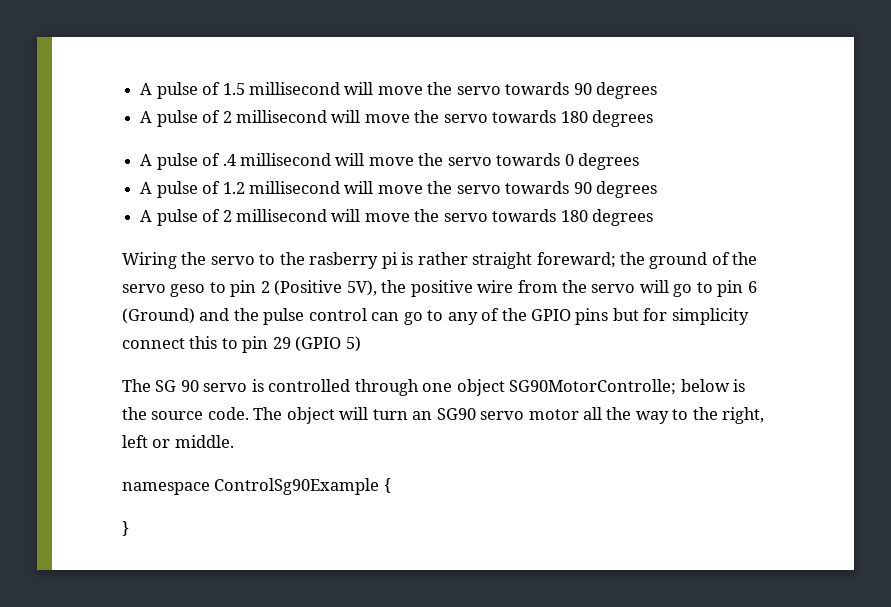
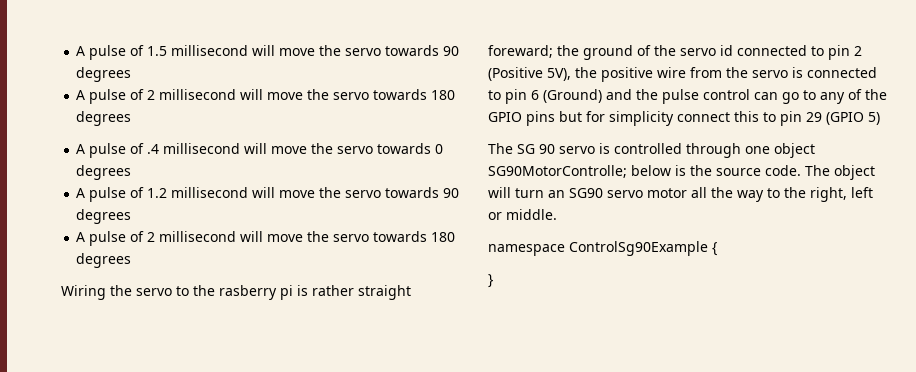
- Wiring the servo to the rasberry pi is rather straight foreward; the ground of the servo geso to pin 2 (Positive 5V), the positive wire from the servo will go to pin 6 (Ground) and the pulse control can go to any of the GPIO pins but for simplicity connect this to pin 29 (GPIO 5)
+ Wiring the servo to the rasberry pi is rather straight foreward; the ground of the servo id connected to pin 2 (Positive 5V), the positive wire from the servo is connected to pin 6 (Ground) and the pulse control can go to any of the GPIO pins but for simplicity connect this to pin 29 (GPIO 5)

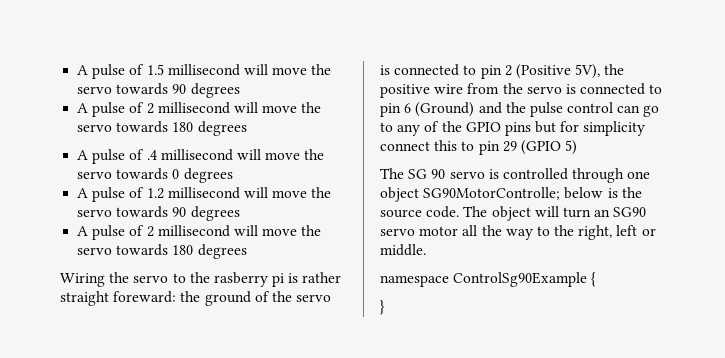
- Wiring the servo to the rasberry pi is rather straight foreward; the ground of the servo id connected to pin 2 (Positive 5V), the positive wire from the servo is connected to pin 6 (Ground) and the pulse control can go to any of the GPIO pins but for simplicity connect this to pin 29 (GPIO 5)
+ Wiring the servo to the rasberry pi is rather straight foreward: the ground of the servo is connected to pin 2 (Positive 5V), the positive wire from the servo is connected to pin 6 (Ground) and the pulse control can go to any of the GPIO pins but for simplicity connect this to pin 29 (GPIO 5)

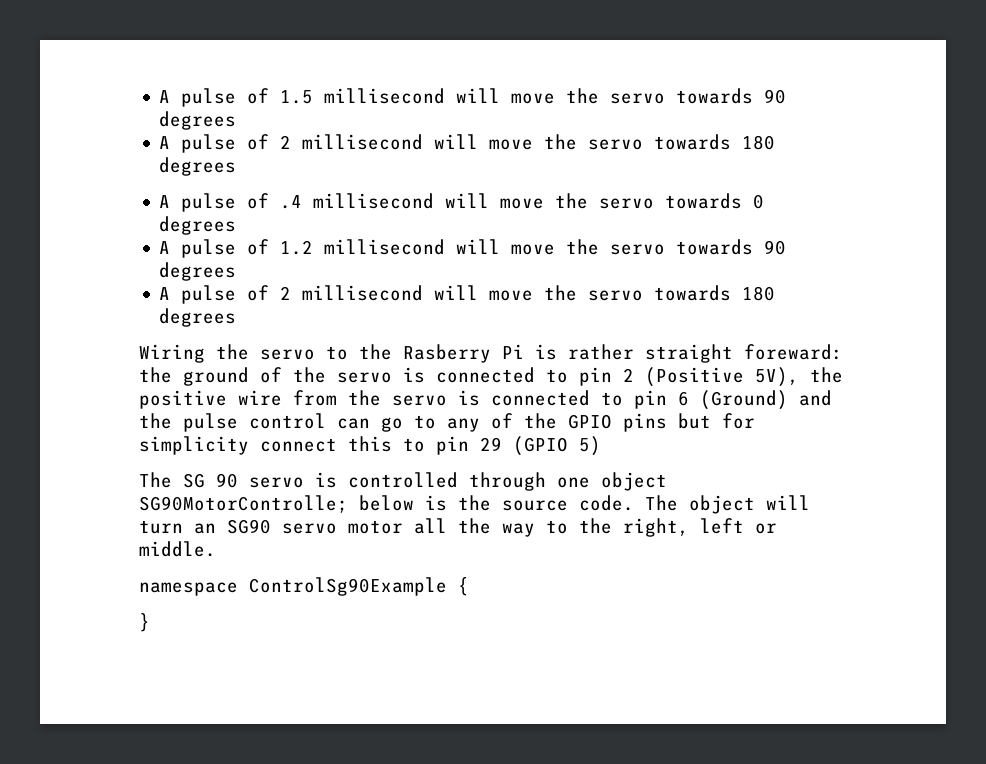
- Wiring the servo to the rasberry pi is rather straight foreward: the ground of the servo is connected to pin 2 (Positive 5V), the positive wire from the servo is connected to pin 6 (Ground) and the pulse control can go to any of the GPIO pins but for simplicity connect this to pin 29 (GPIO 5)
+ Wiring the servo to the Rasberry Pi is rather straight foreward: the ground of the servo is connected to pin 2 (Positive 5V), the positive wire from the servo is connected to pin 6 (Ground) and the pulse control can go to any of the GPIO pins but for simplicity connect this to pin 29 (GPIO 5)

